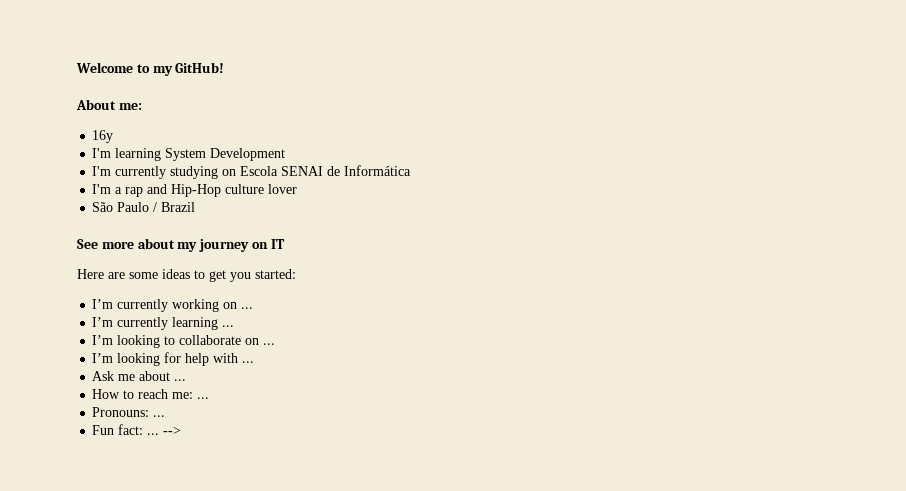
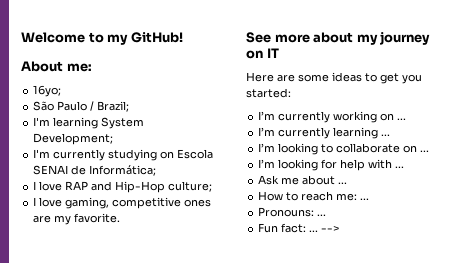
- 16y
+ 16yo;
+ São Paulo / Brazil;
- I'm learning System Development
+ I'm learning System Development;
- I'm currently studying on Escola SENAI de Informática
- I'm a rap and Hip-Hop culture lover
- São Paulo / Brazil
+ I'm currently studying on Escola SENAI de Informática;
+ I love RAP and Hip-Hop culture;
+ I love gaming, competitive ones are my favorite.

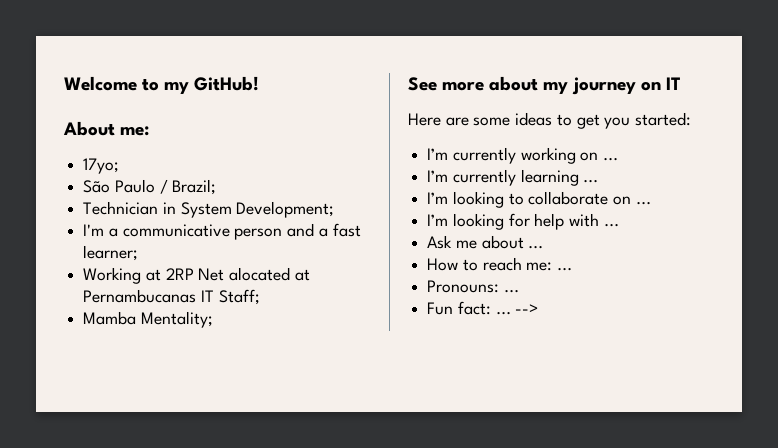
- 16yo;
+ 17yo;
- I'm learning System Development;
+ Technician in System Development;
- I'm currently studying on Escola SENAI de Informática;
- I love RAP and Hip-Hop culture;
- I love gaming, competitive ones are my favorite.
+ I'm a communicative person and a fast learner;
+ Working at 2RP Net alocated at Pernambucanas IT Staff;
+ Mamba Mentality;

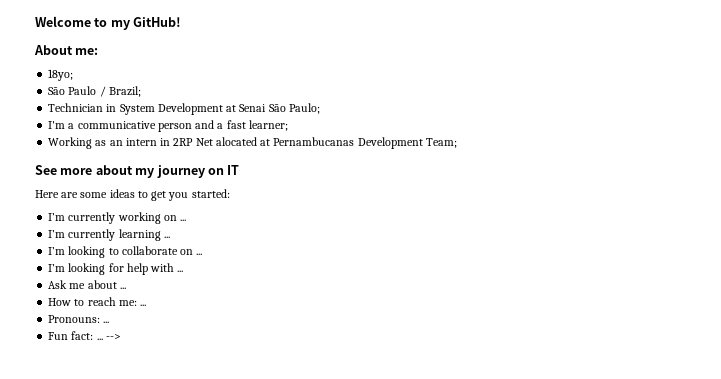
- 17yo;
+ 18yo;
- Technician in System Development;
+ Technician in System Development at Senai São Paulo;
- Working at 2RP Net alocated at Pernambucanas IT Staff;
- Mamba Mentality;
+ Working as an intern in 2RP Net alocated at Pernambucanas Development Team;

